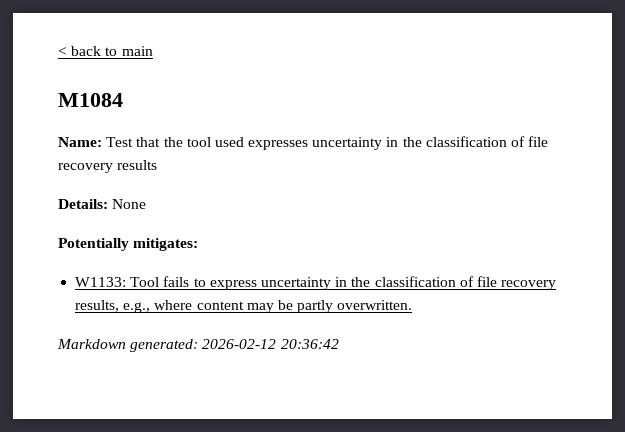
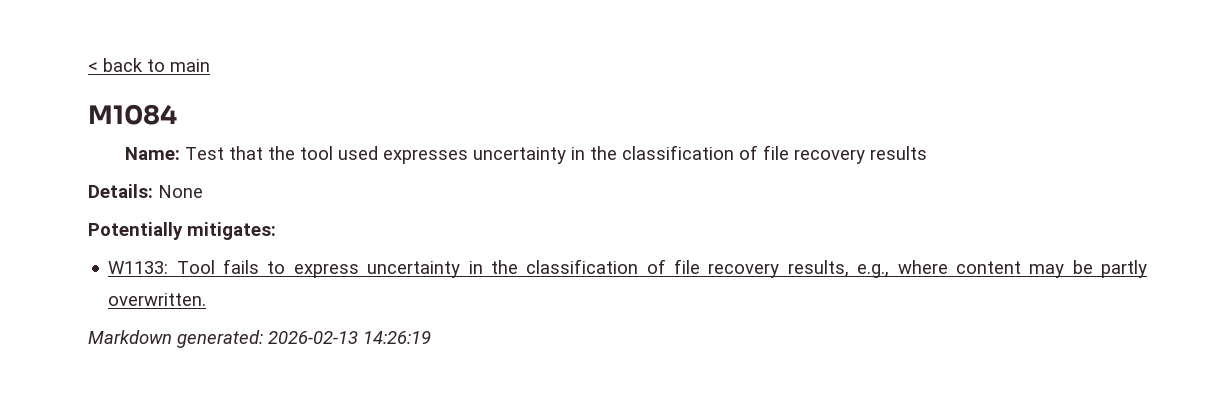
- Markdown generated: 2026-02-12 20:36:42
+ Markdown generated: 2026-02-13 14:26:19

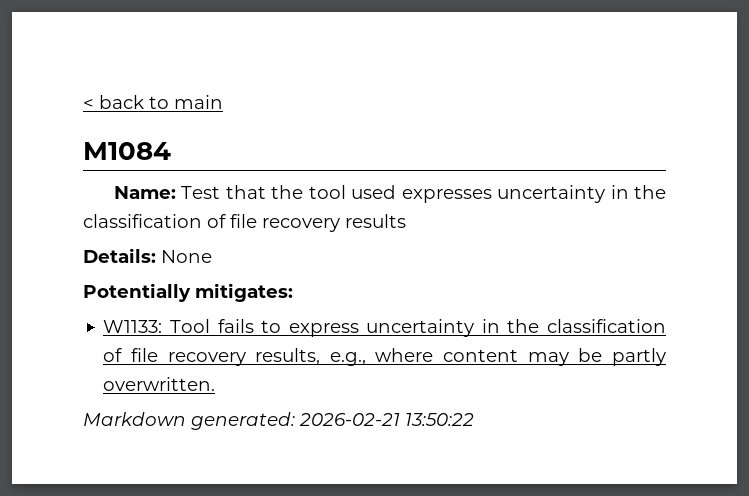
- Markdown generated: 2026-02-13 14:26:19
+ Markdown generated: 2026-02-21 13:50:22

